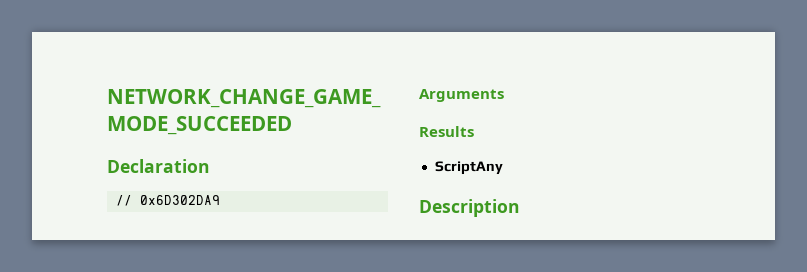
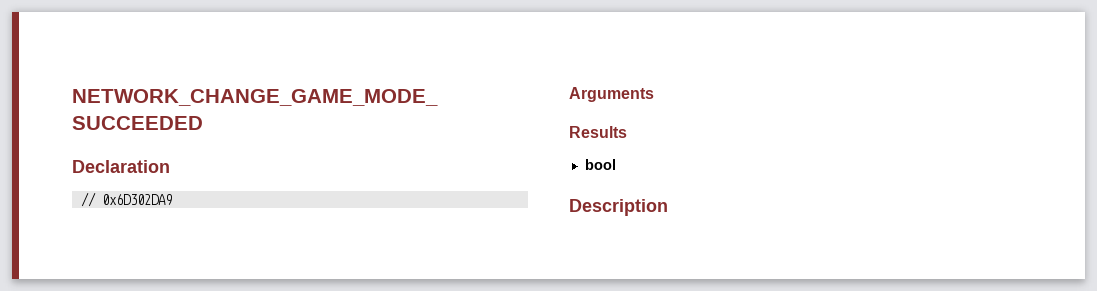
- ScriptAny
+ bool

